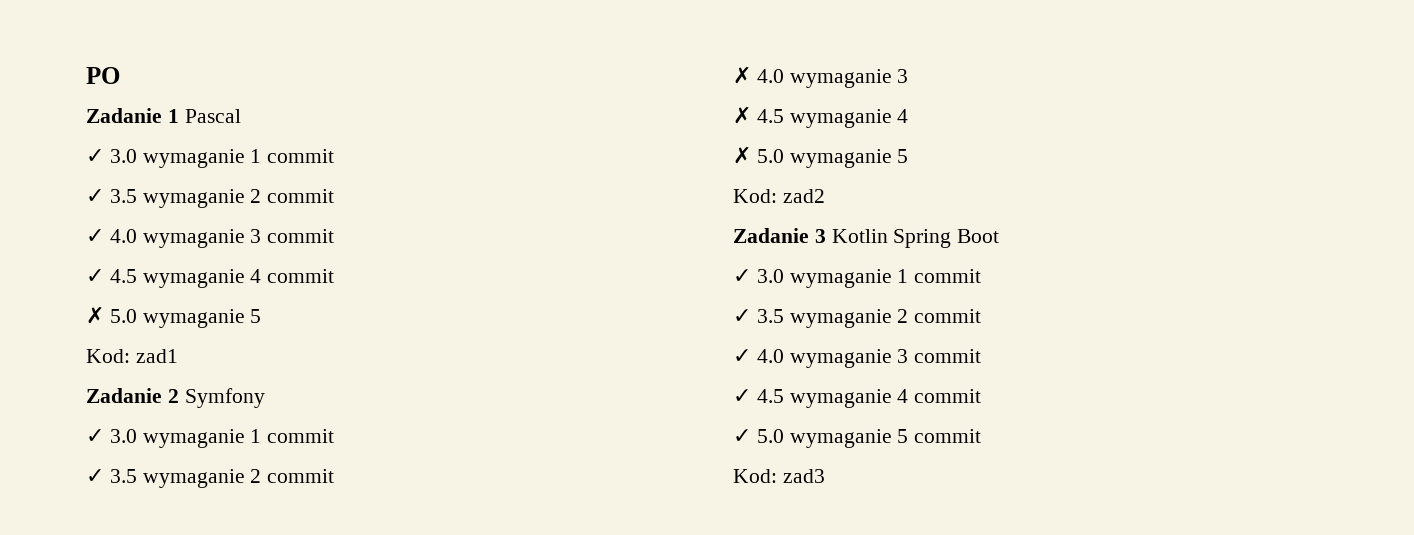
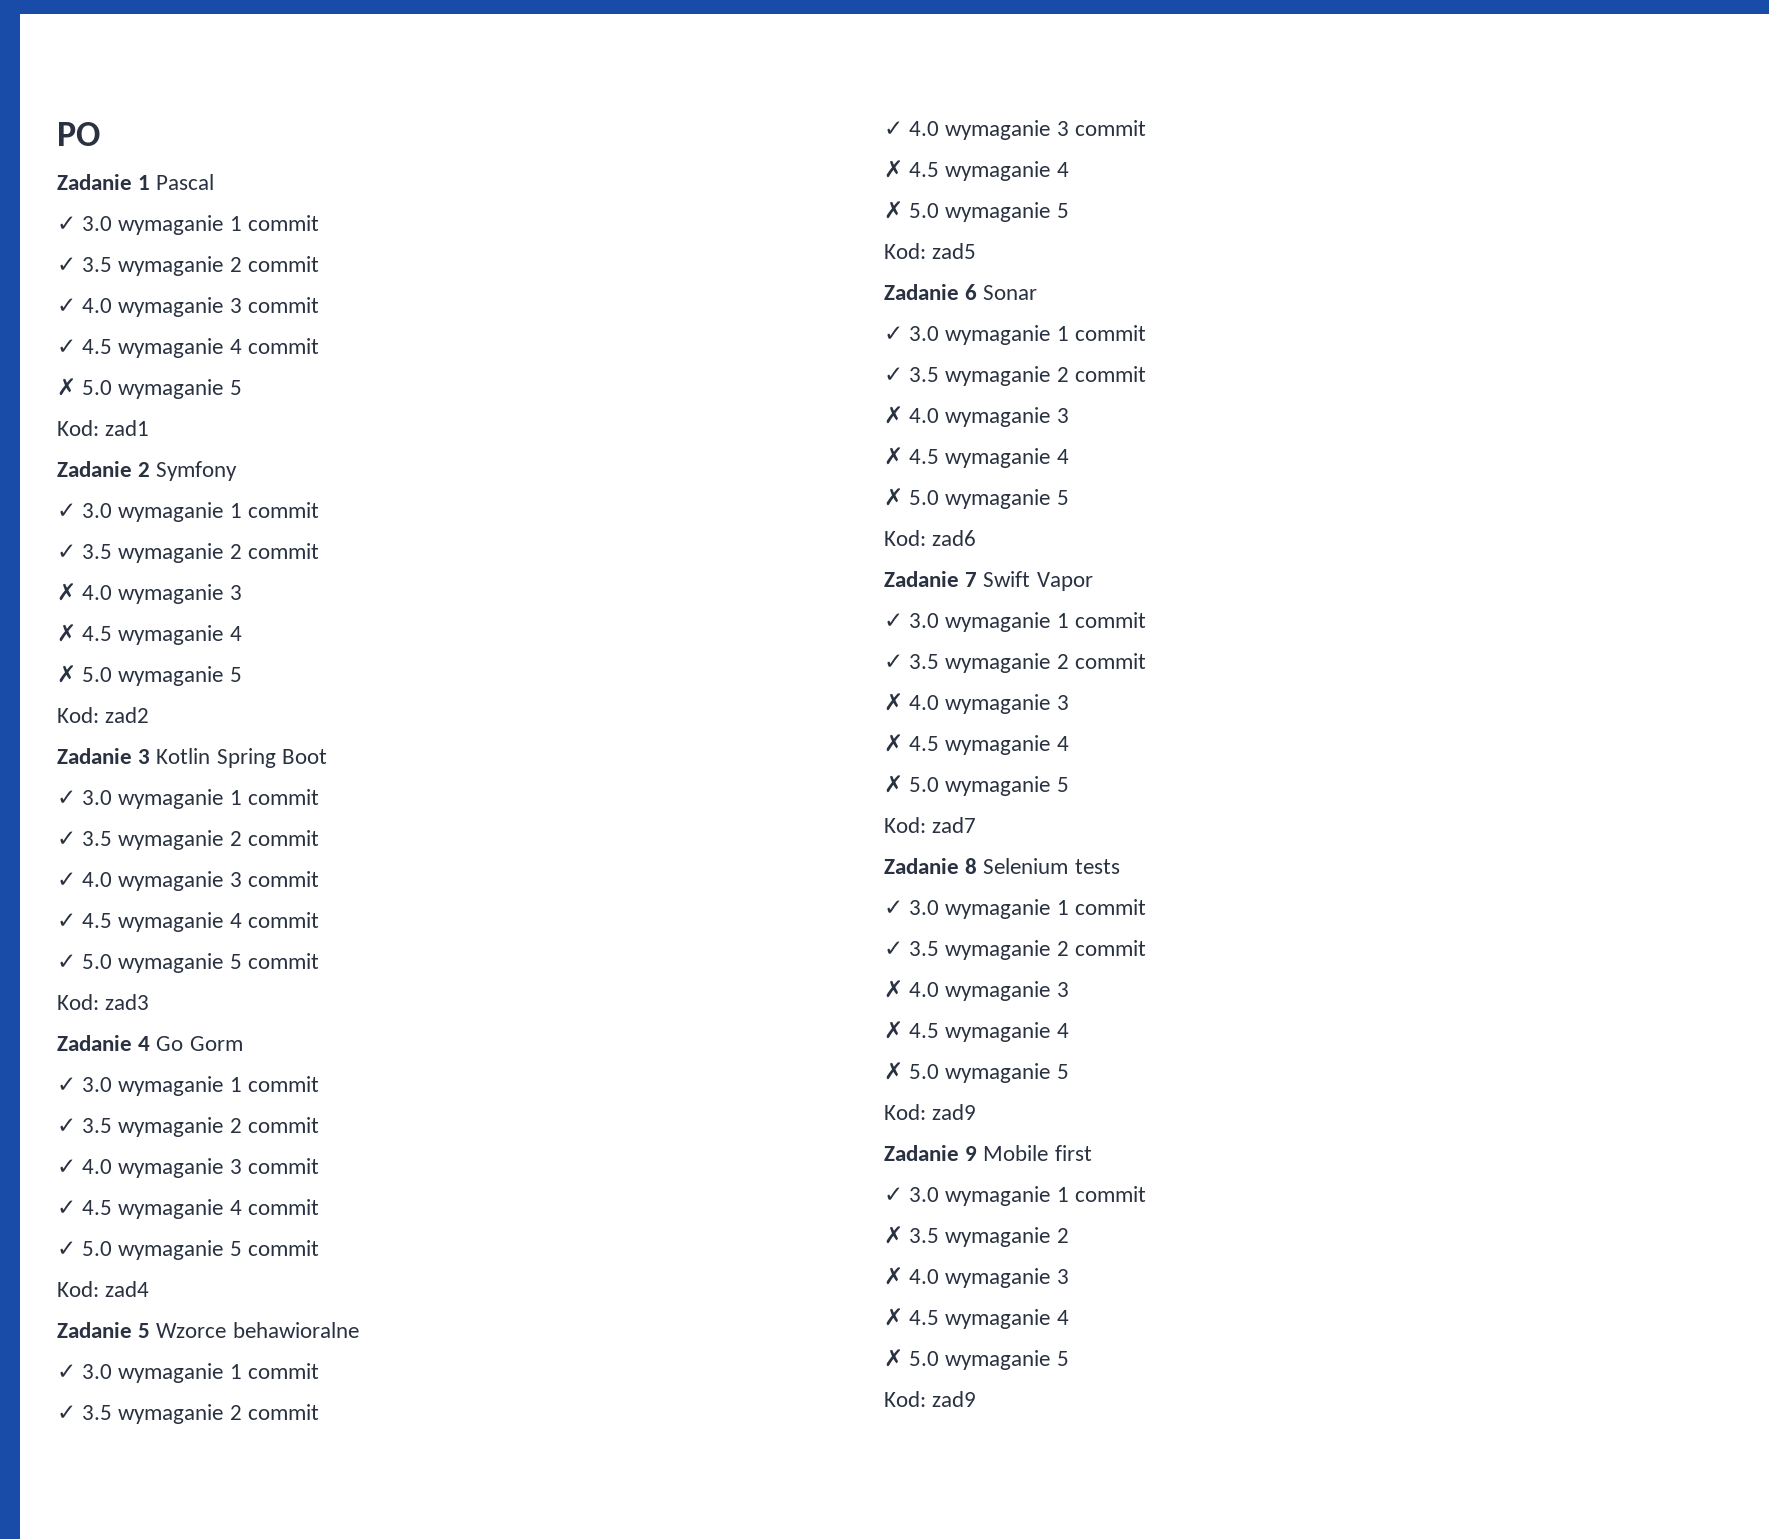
+ Zadanie 4 Go Gorm
+ ✓ 3.0 wymaganie 1 commit
+ ✓ 3.5 wymaganie 2 commit
+ ✓ 4.0 wymaganie 3 commit
+ ✓ 4.5 wymaganie 4 commit
+ ✓ 5.0 wymaganie 5 commit
+ Kod: zad4
+ Zadanie 5 Wzorce behawioralne
+ ✓ 3.0 wymaganie 1 commit
+ ✓ 3.5 wymaganie 2 commit
+ ✓ 4.0 wymaganie 3 commit
+ ✗ 4.5 wymaganie 4
+ ✗ 5.0 wymaganie 5
+ Kod: zad5
+ Zadanie 6 Sonar
+ ✓ 3.0 wymaganie 1 commit
+ ✓ 3.5 wymaganie 2 commit
+ ✗ 4.0 wymaganie 3
+ ✗ 4.5 wymaganie 4
+ ✗ 5.0 wymaganie 5
+ Kod: zad6
+ Zadanie 7 Swift Vapor
+ ✓ 3.0 wymaganie 1 commit
+ ✓ 3.5 wymaganie 2 commit
+ ✗ 4.0 wymaganie 3
+ ✗ 4.5 wymaganie 4
+ ✗ 5.0 wymaganie 5
+ Kod: zad7
+ Zadanie 8 Selenium tests
+ ✓ 3.0 wymaganie 1 commit
+ ✓ 3.5 wymaganie 2 commit
+ ✗ 4.0 wymaganie 3
+ ✗ 4.5 wymaganie 4
+ ✗ 5.0 wymaganie 5
+ Kod: zad9
+ Zadanie 9 Mobile first
+ ✓ 3.0 wymaganie 1 commit
+ ✗ 3.5 wymaganie 2
+ ✗ 4.0 wymaganie 3
+ ✗ 4.5 wymaganie 4
+ ✗ 5.0 wymaganie 5
+ Kod: zad9

